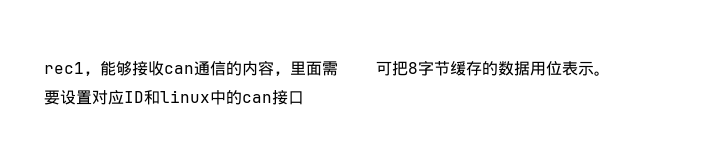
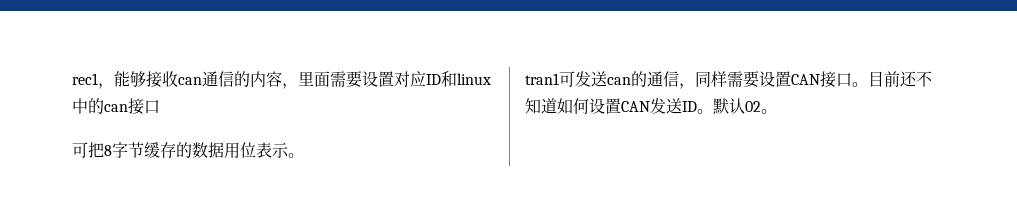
+ tran1可发送can的通信，同样需要设置CAN接口。目前还不知道如何设置CAN发送ID。默认02。

